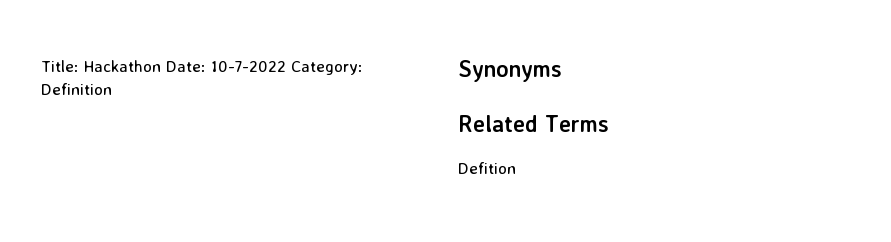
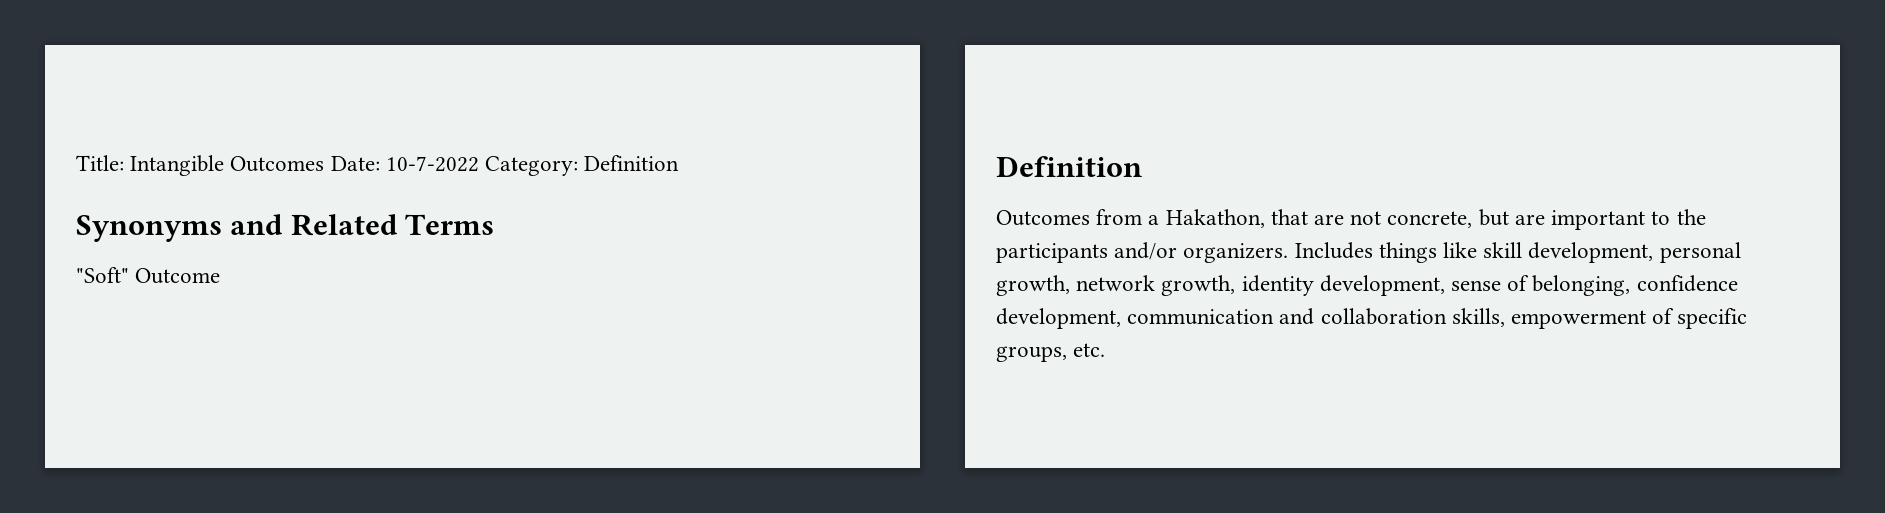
- Title: Hackathon Date: 10-7-2022 Category: Definition
+ Title: Intangible Outcomes Date: 10-7-2022 Category: Definition
- Synonyms
- Related Terms
+ Synonyms and Related Terms
- Defition
+ "Soft" Outcome
+ Definition
+ Outcomes from a Hakathon, that are not concrete, but are important to the participants and/or organizers. Includes things like skill development, personal growth, network growth, identity development, sense of belonging, confidence development, communication and collaboration skills, empowerment of specific groups, etc.

